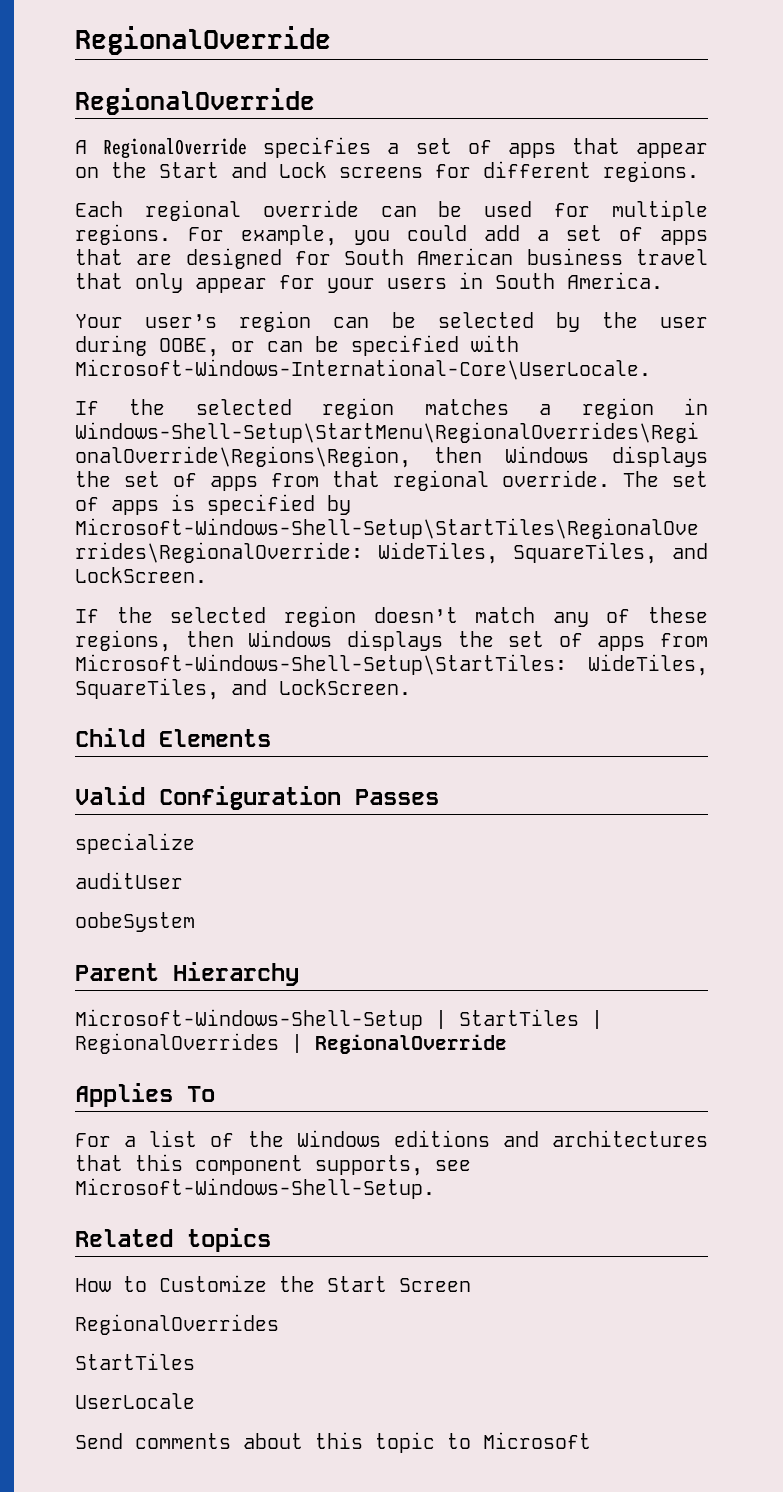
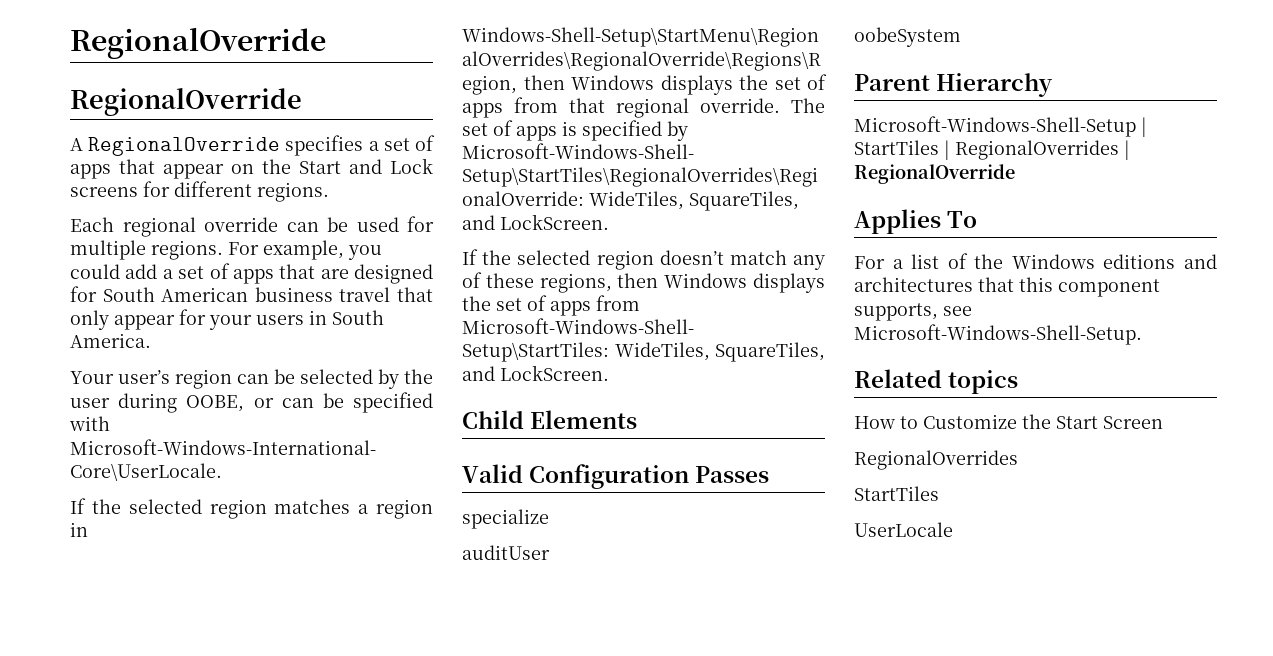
- Send comments about this topic to Microsoft

